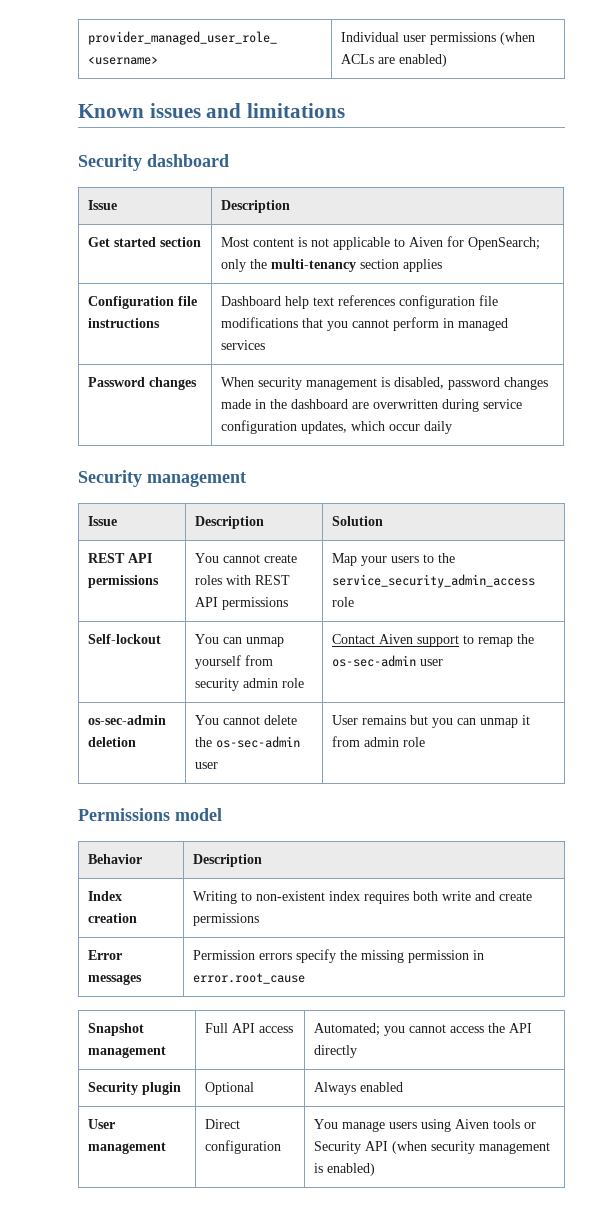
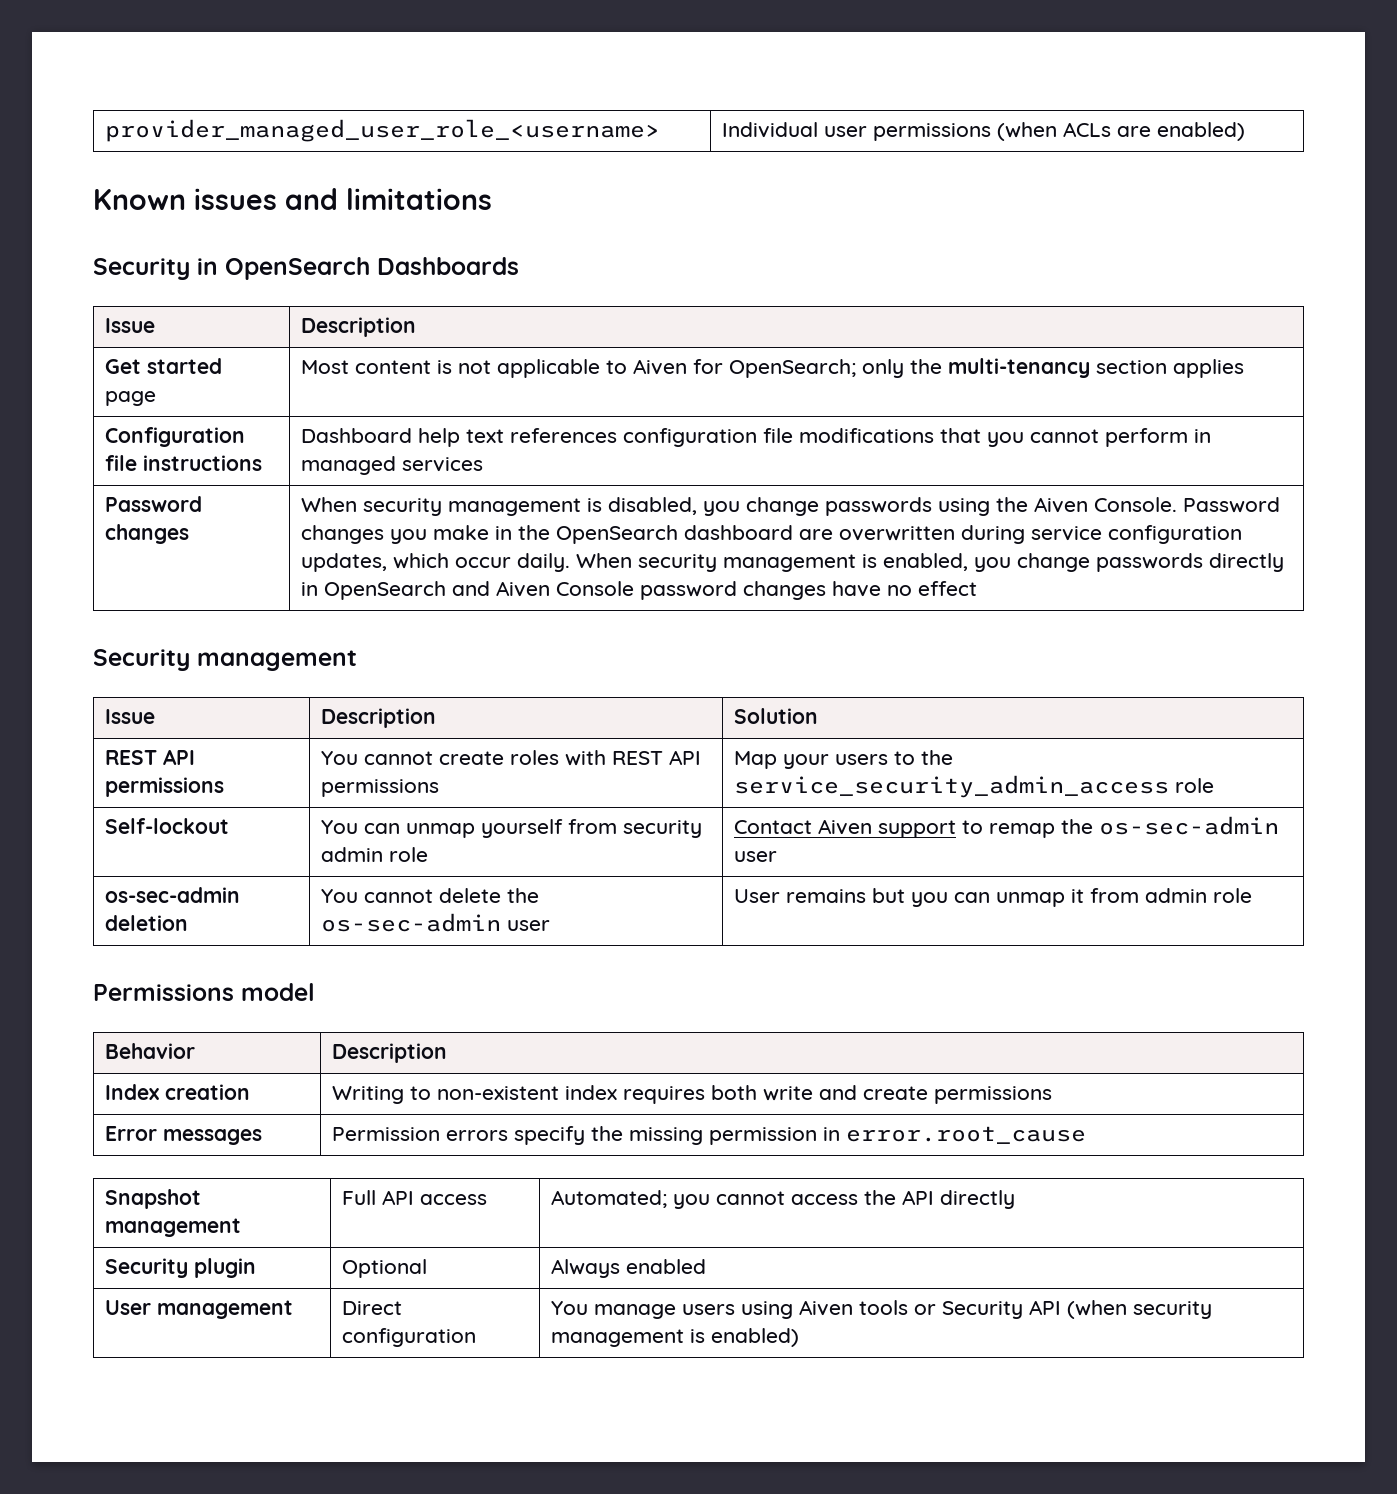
- Security dashboard
+ Security in OpenSearch Dashboards
- Get started section | Most content is not applicable to Aiven for OpenSearch; only the multi-tenancy section applies
+ Get started page | Most content is not applicable to Aiven for OpenSearch; only the multi-tenancy section applies
- When security management is disabled, password changes made in the dashboard are overwritten during service configuration updates, which occur daily
+ When security management is disabled, you change passwords using the Aiven Console. Password changes you make in the OpenSearch dashboard are overwritten during service configuration updates, which occur daily. When security management is enabled, you change passwords directly in OpenSearch and Aiven Console password changes have no effect

